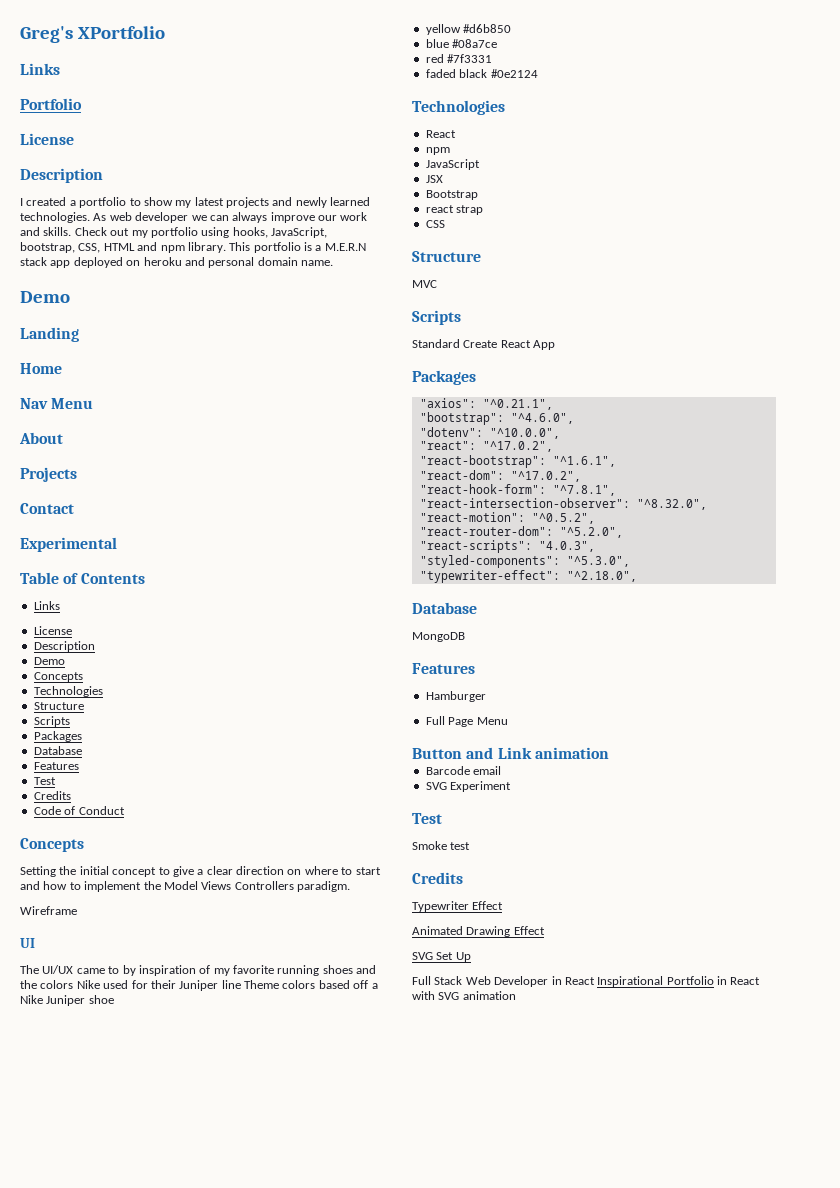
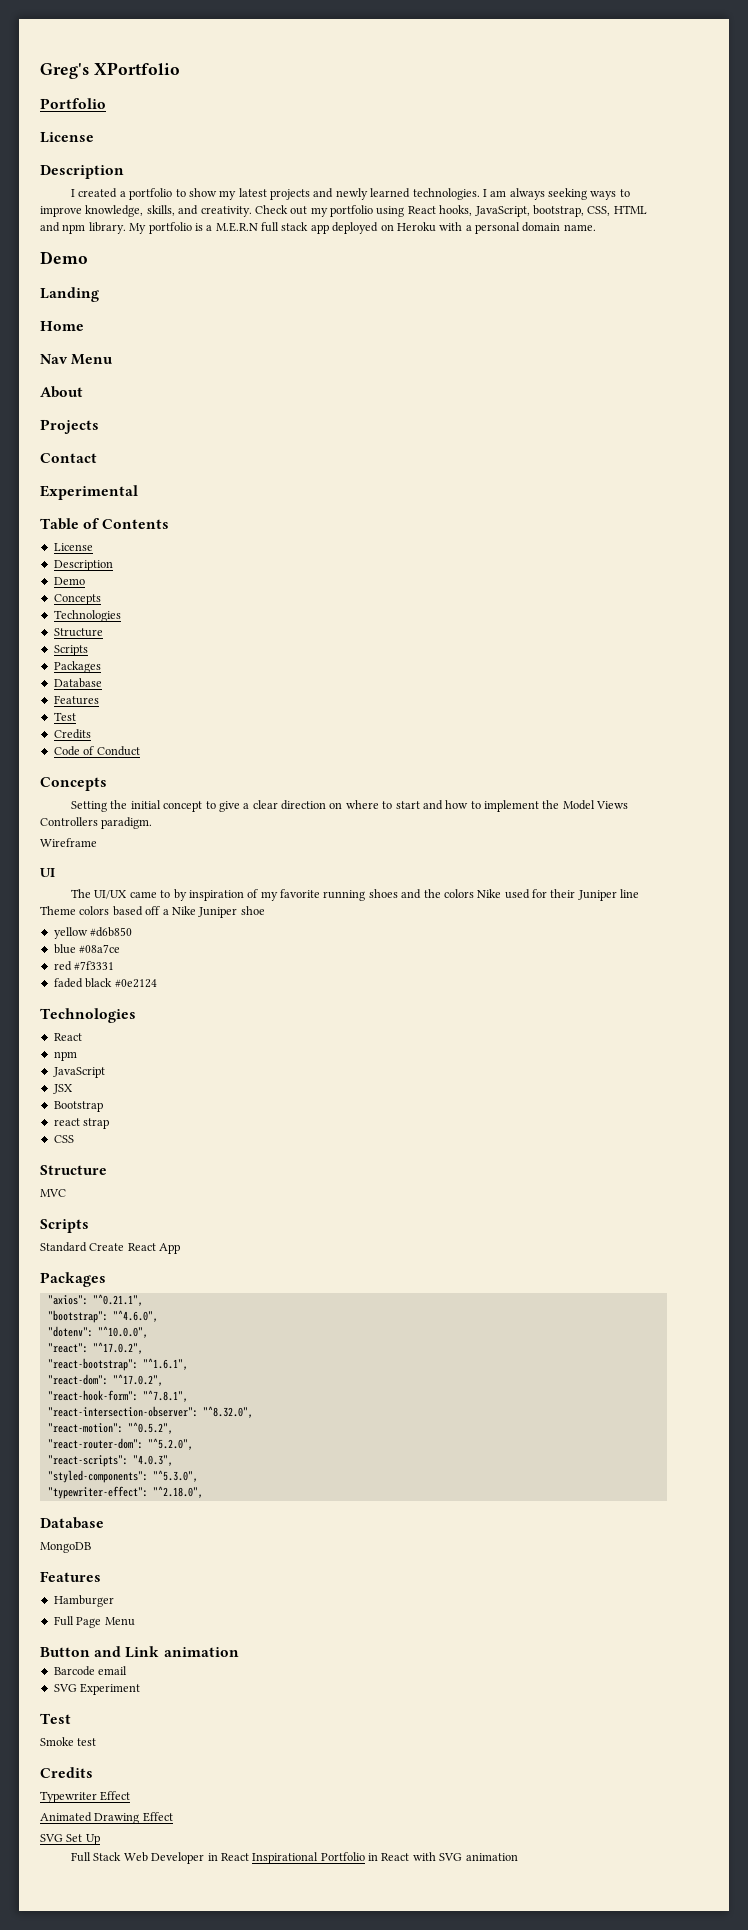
  Greg's XPortfolio
- Links
- As web developer we can always improve our work and skills.
+ I am always seeking ways to improve knowledge, skills, and creativity.
- Check out my portfolio using hooks, JavaScript, bootstrap, CSS, HTML and npm library.
+ Check out my portfolio using React hooks, JavaScript, bootstrap, CSS, HTML and npm library.
- This portfolio is a M.E.R.N stack app deployed on heroku and personal domain name.
+ My portfolio is a M.E.R.N full stack app deployed on Heroku with a personal domain name.
  Table of Contents
- Links

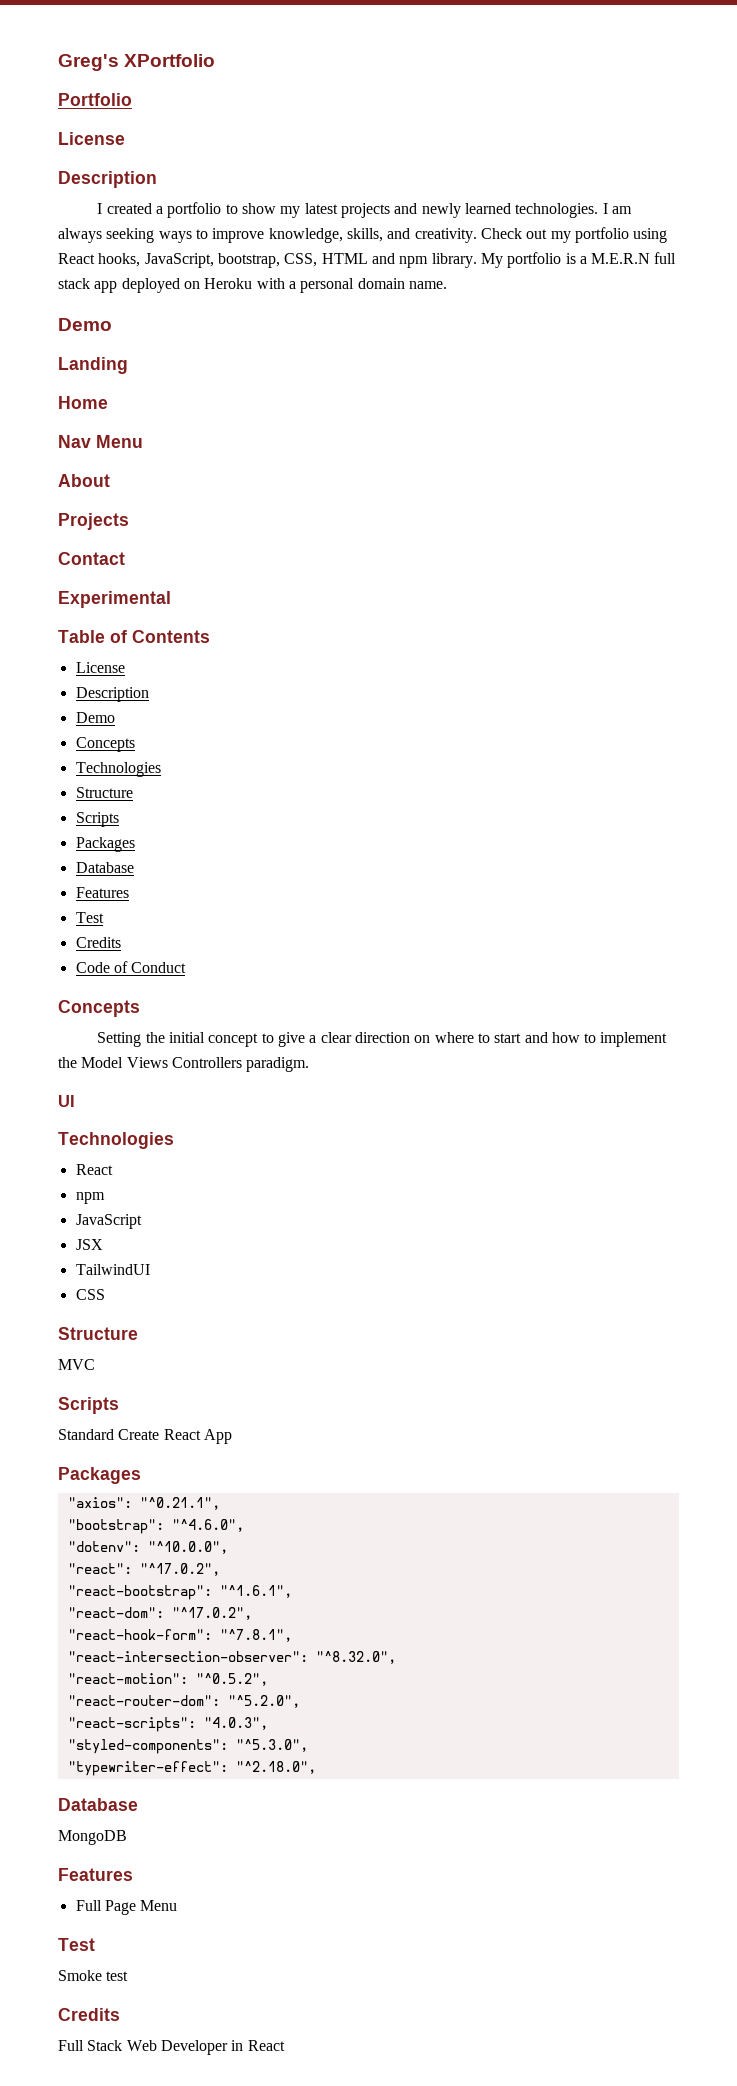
- Wireframe
- The UI/UX came to by inspiration of my favorite running shoes and the colors Nike used for their Juniper line Theme colors based off a Nike Juniper shoe
- yellow #d6b850
- blue #08a7ce
- red #7f3331
- faded black #0e2124
- Bootstrap
- react strap
+ TailwindUI
- Hamburger
  Full Page Menu
- Button and Link animation
- Barcode email
- SVG Experiment
  Test
  Smoke test
  Credits
- Typewriter Effect
- Animated Drawing Effect
- SVG Set Up
- Full Stack Web Developer in React Inspirational Portfolio in React with SVG animation
+ Full Stack Web Developer in React

